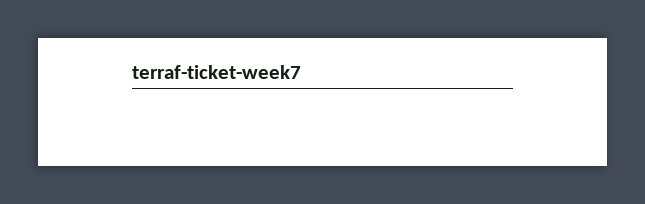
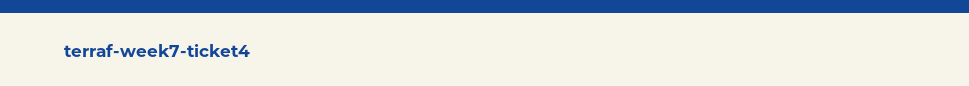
- terraf-ticket-week7
+ terraf-week7-ticket4

